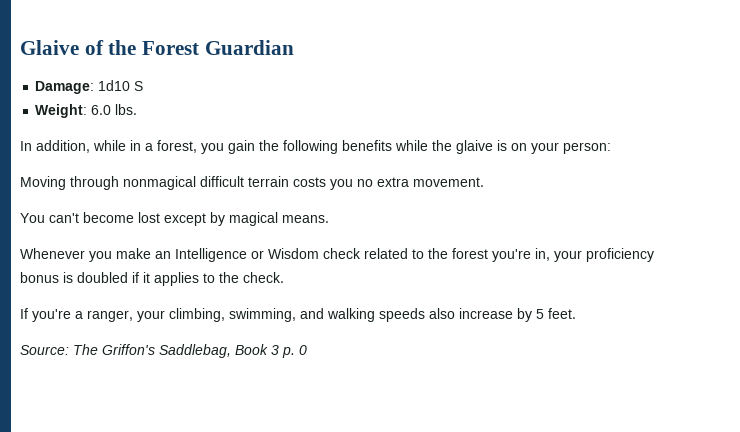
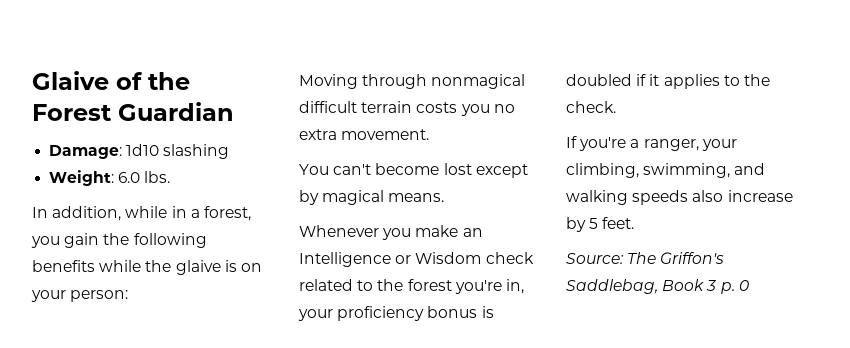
- Damage: 1d10 S
+ Damage: 1d10 slashing

